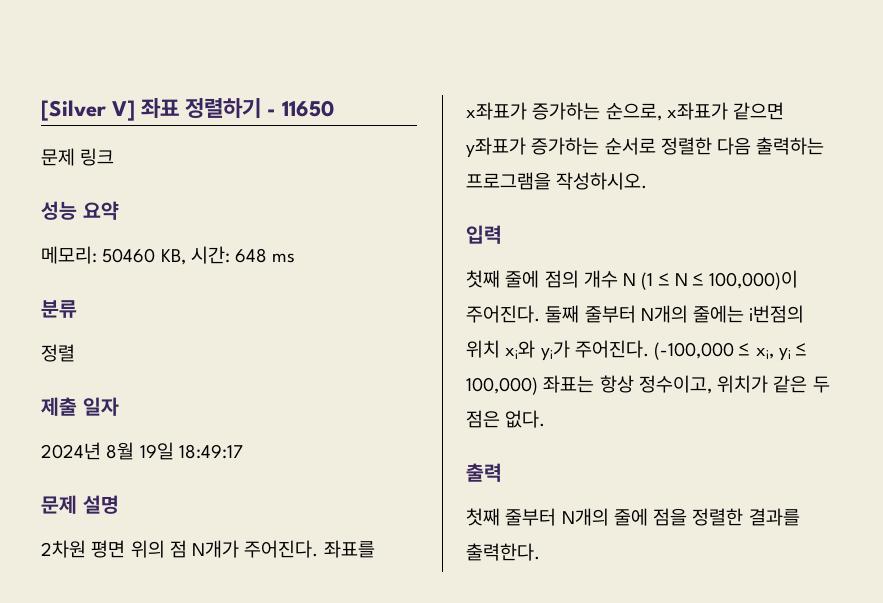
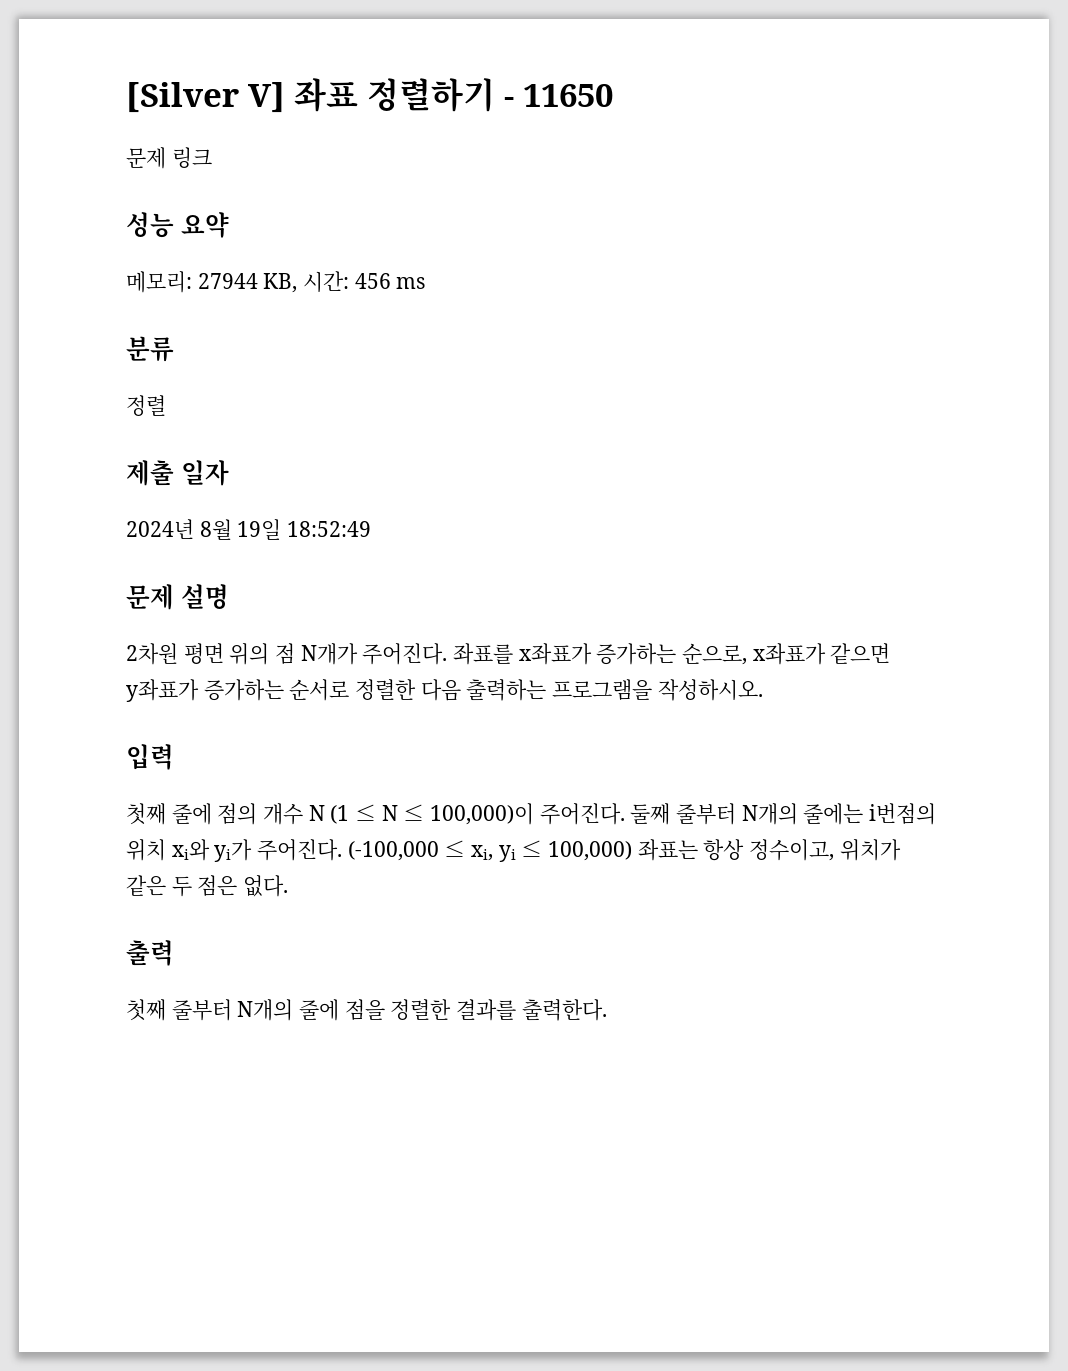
- 메모리: 50460 KB, 시간: 648 ms
+ 메모리: 27944 KB, 시간: 456 ms
- 2024년 8월 19일 18:49:17
+ 2024년 8월 19일 18:52:49

